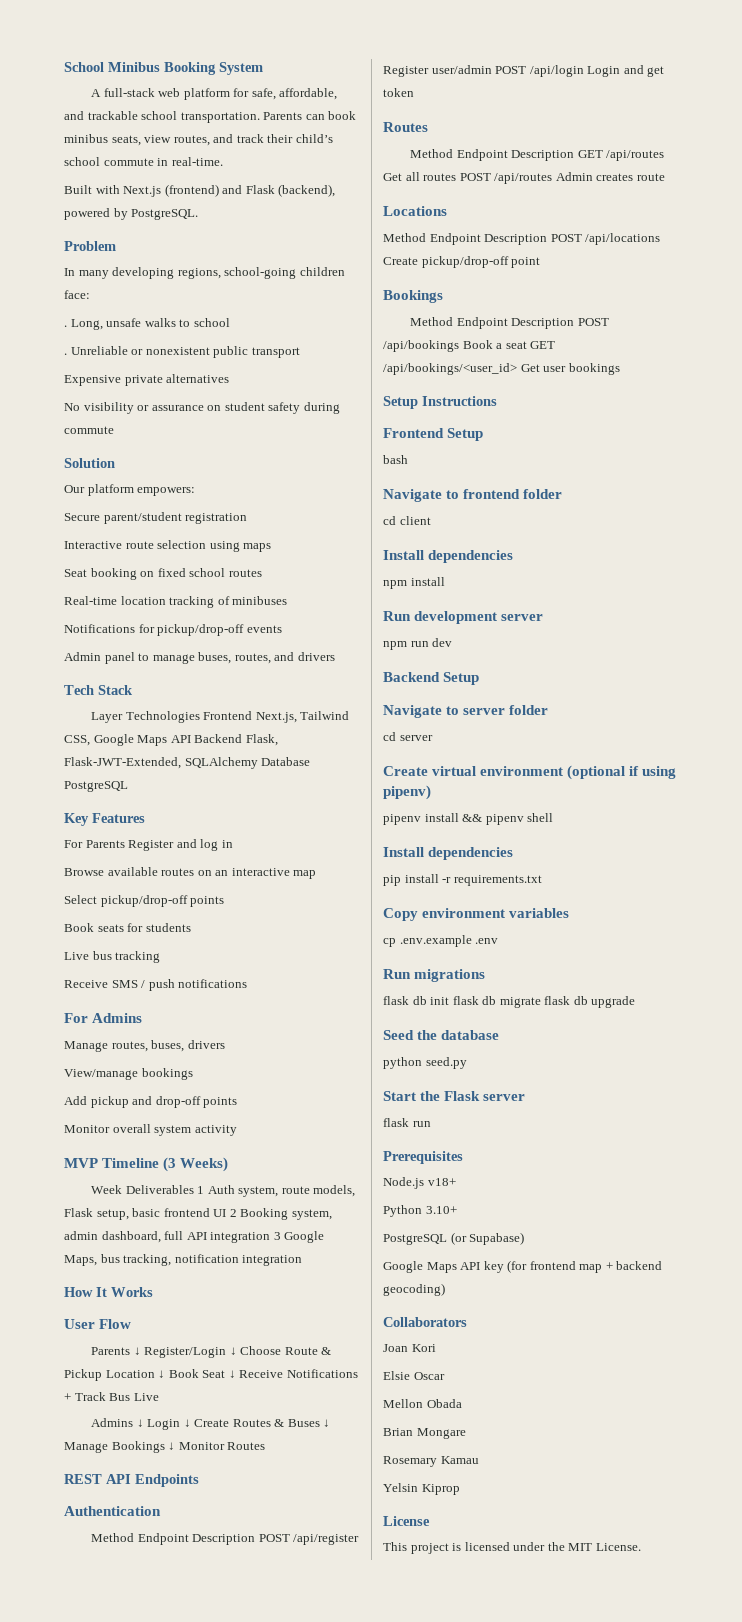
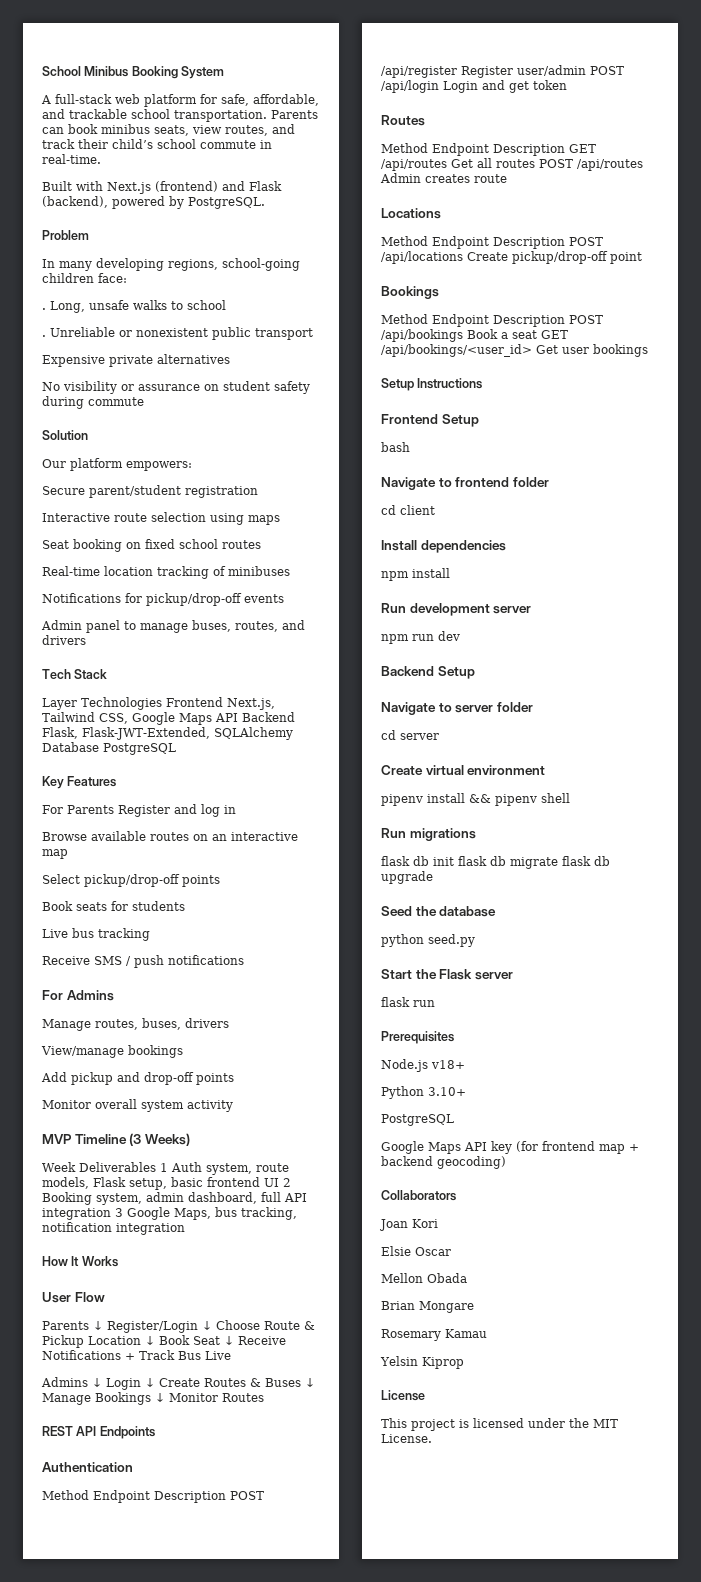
- Create virtual environment (optional if using pipenv)
+ Create virtual environment
  pipenv install && pipenv shell
- Install dependencies
- pip install -r requirements.txt
- Copy environment variables
- cp .env.example .env
  Python 3.10+
- PostgreSQL (or Supabase)
+ PostgreSQL

